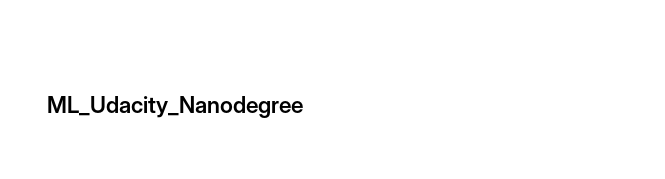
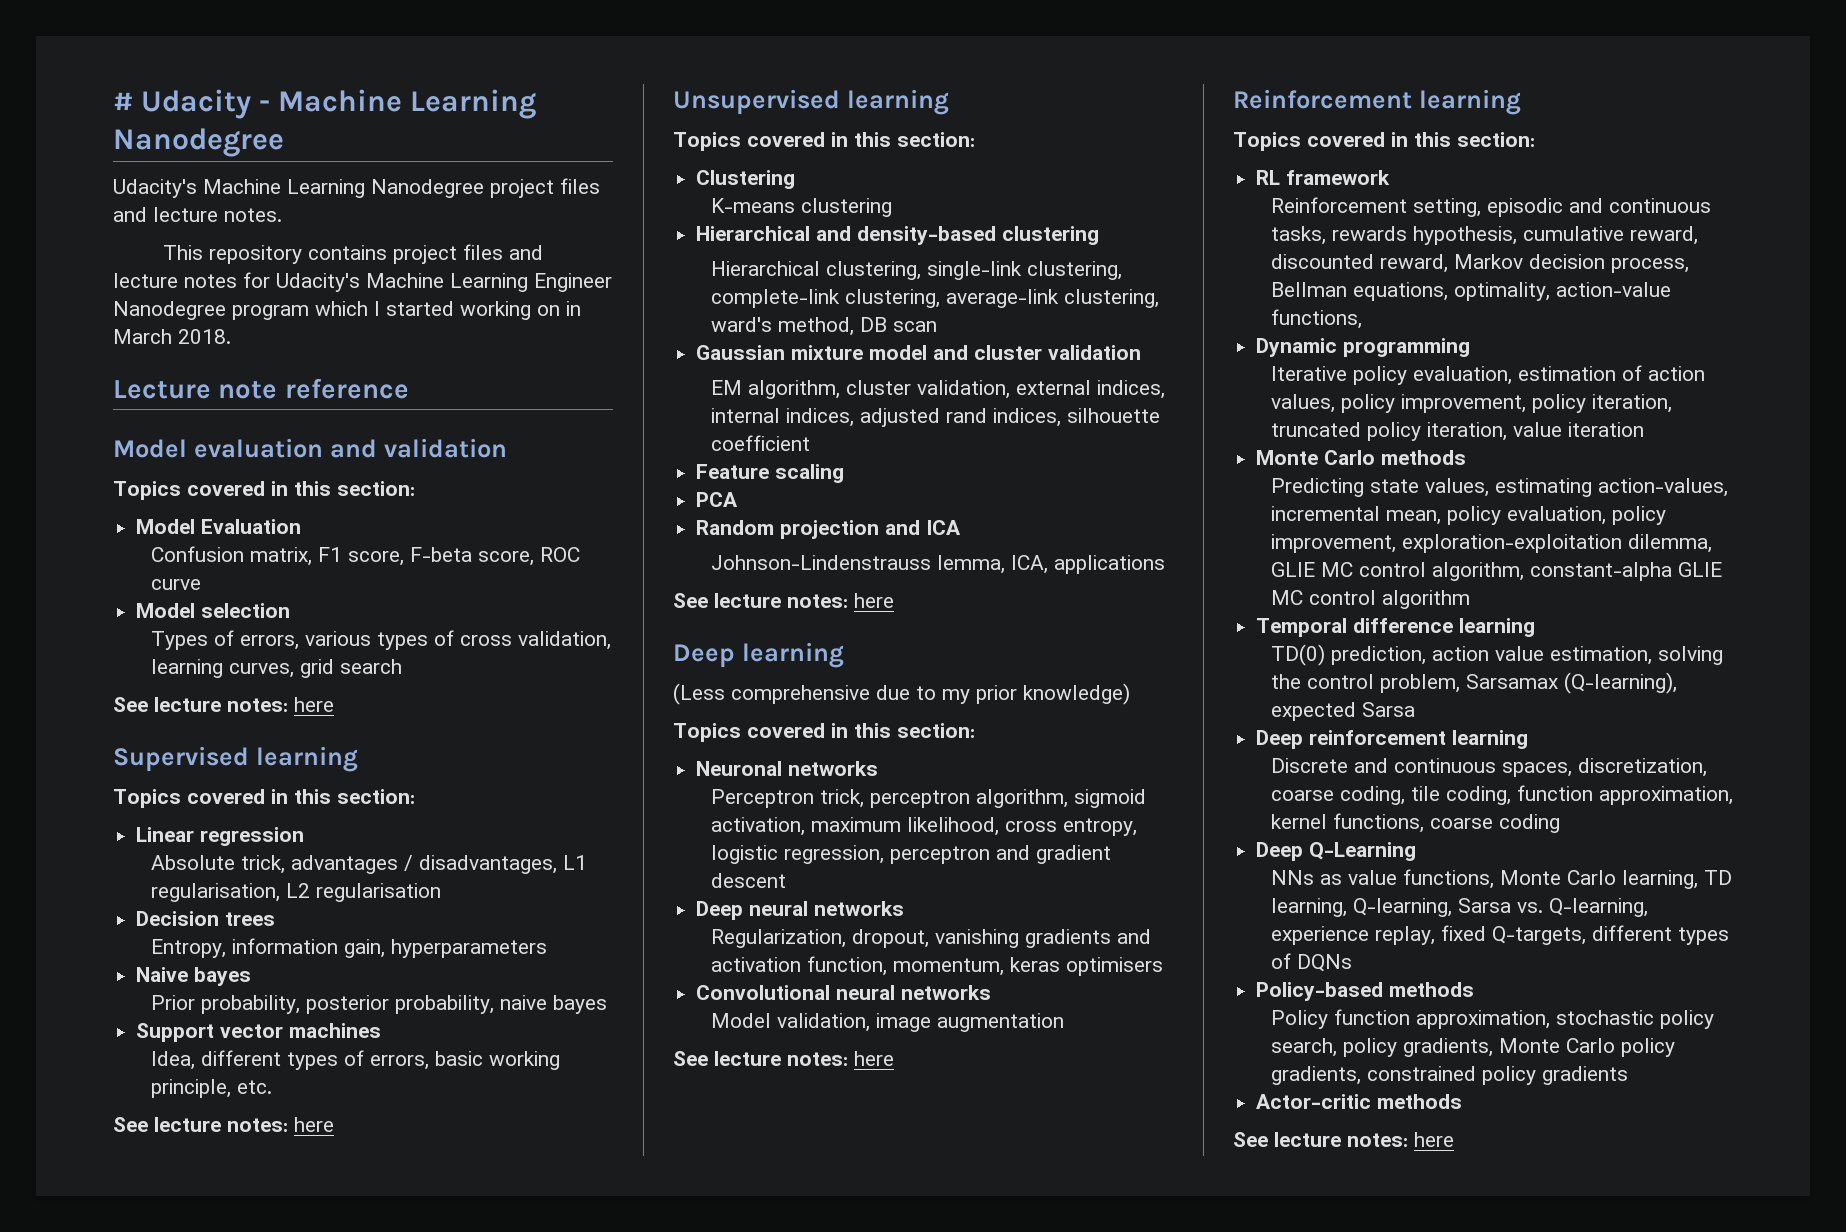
- ML_Udacity_Nanodegree
+ # Udacity - Machine Learning Nanodegree
+ Udacity's Machine Learning Nanodegree project files and lecture notes.
+ This repository contains project files and lecture notes for Udacity's Machine Learning Engineer Nanodegree program which I started working on in March 2018.
+ Lecture note reference
+ Model evaluation and validation
+ Topics covered in this section:
+ Model Evaluation
+ Confusion matrix, F1 score, F-beta score, ROC curve
+ Model selection
+ Types of errors, various types of cross validation, learning curves, grid search
+ See lecture notes: here
+ Supervised learning
+ Topics covered in this section:
+ Linear regression
+ Absolute trick, advantages / disadvantages, L1 regularisation, L2 regularisation
+ Decision trees
+ Entropy, information gain, hyperparameters
+ Naive bayes
+ Prior probability, posterior probability, naive bayes
+ Support vector machines
+ Idea, different types of errors, basic working principle, etc.
+ See lecture notes: here
+ Unsupervised learning
+ Topics covered in this section:
+ Clustering
+ K-means clustering
+ Hierarchical and density-based clustering
+ Hierarchical clustering, single-link clustering, complete-link clustering, average-link clustering, ward's method, DB scan
+ Gaussian mixture model and cluster validation
+ EM algorithm, cluster validation, external indices, internal indices, adjusted rand indices, silhouette coefficient
+ Feature scaling
+ PCA
+ Random projection and ICA
+ Johnson-Lindenstrauss lemma, ICA, applications
+ See lecture notes: here
+ Deep learning
+ (Less comprehensive due to my prior knowledge)
+ Topics covered in this section:
+ Neuronal networks
+ Perceptron trick, perceptron algorithm, sigmoid activation, maximum likelihood, cross entropy, logistic regression, perceptron and gradient descent
+ Deep neural networks
+ Regularization, dropout, vanishing gradients and activation function, momentum, keras optimisers
+ Convolutional neural networks
+ Model validation, image augmentation
+ See lecture notes: here
+ Reinforcement learning
+ Topics covered in this section:
+ RL framework
+ Reinforcement setting, episodic and continuous tasks, rewards hypothesis, cumulative reward, discounted reward, Markov decision process, Bellman equations, optimality, action-value functions,
+ Dynamic programming
+ Iterative policy evaluation, estimation of action values, policy improvement, policy iteration, truncated policy iteration, value iteration
+ Monte Carlo methods
+ Predicting state values, estimating action-values, incremental mean, policy evaluation, policy improvement, exploration-exploitation dilemma, GLIE MC control algorithm, constant-alpha GLIE MC control algorithm
+ Temporal difference learning
+ TD(0) prediction, action value estimation, solving the control problem, Sarsamax (Q-learning), expected Sarsa
+ Deep reinforcement learning
+ Discrete and continuous spaces, discretization, coarse coding, tile coding, function approximation, kernel functions, coarse coding
+ Deep Q-Learning
+ NNs as value functions, Monte Carlo learning, TD learning, Q-learning, Sarsa vs. Q-learning, experience replay, fixed Q-targets, different types of DQNs
+ Policy-based methods
+ Policy function approximation, stochastic policy search, policy gradients, Monte Carlo policy gradients, constrained policy gradients
+ Actor-critic methods
+ See lecture notes: here

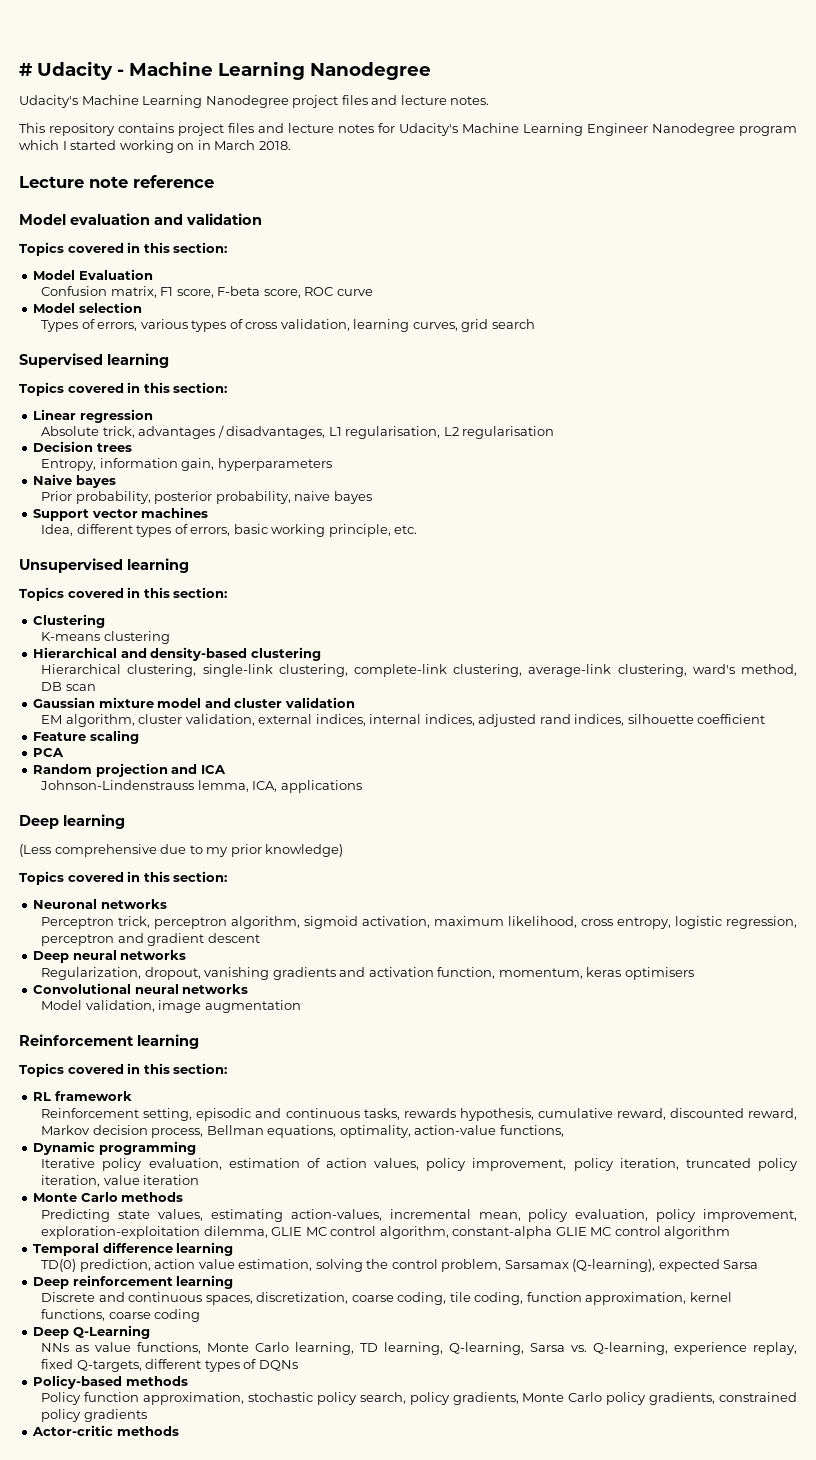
  Types of errors, various types of cross validation, learning curves, grid search
- See lecture notes: here
  Idea, different types of errors, basic working principle, etc.
- See lecture notes: here
  Johnson-Lindenstrauss lemma, ICA, applications
- See lecture notes: here
  Model validation, image augmentation
- See lecture notes: here
  Actor-critic methods
- See lecture notes: here

